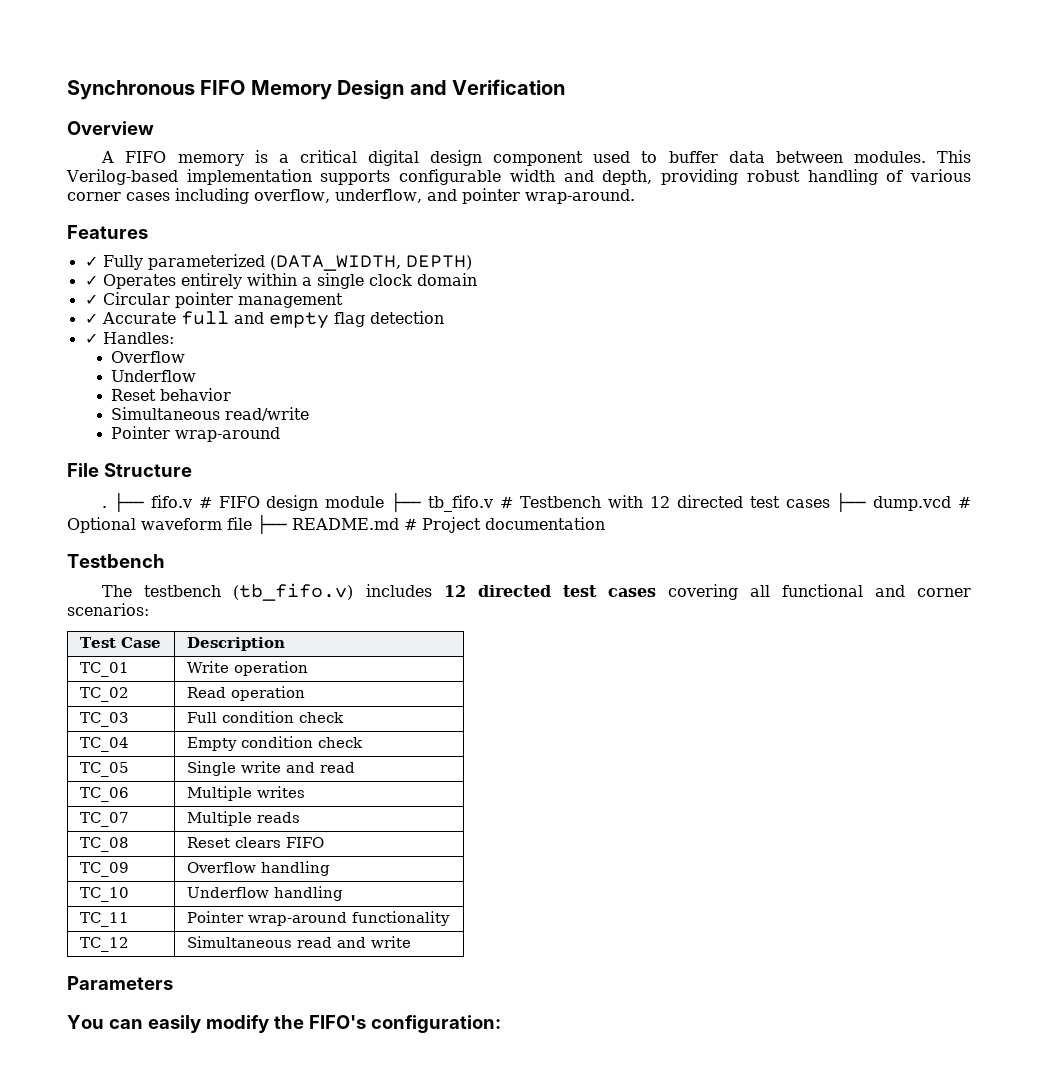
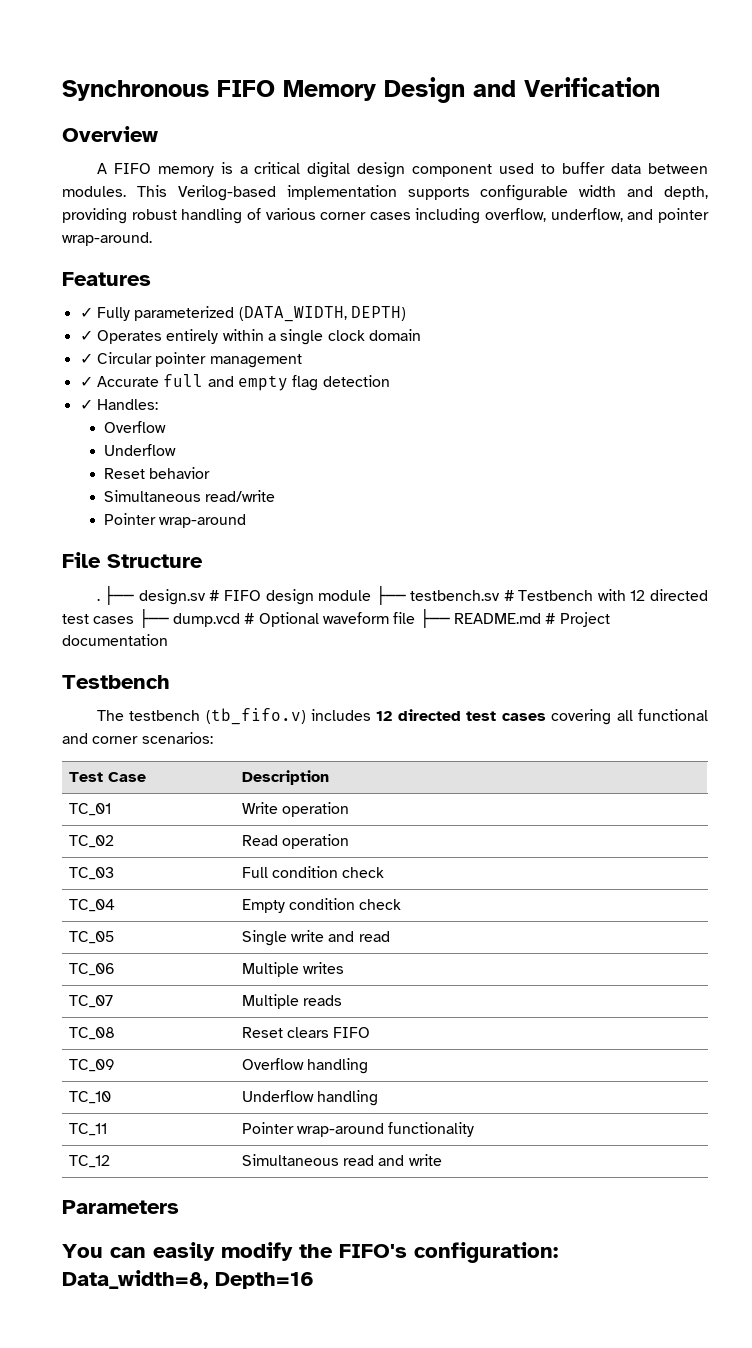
- ├── fifo.v # FIFO design module ├── tb_fifo.v # Testbench with 12 directed test cases ├── dump.vcd # Optional waveform file ├── README.md # Project documentation
+ ├── design.sv # FIFO design module ├── testbench.sv # Testbench with 12 directed test cases ├── dump.vcd # Optional waveform file ├── README.md # Project documentation
- You can easily modify the FIFO's configuration:
+ You can easily modify the FIFO's configuration: Data_width=8, Depth=16

